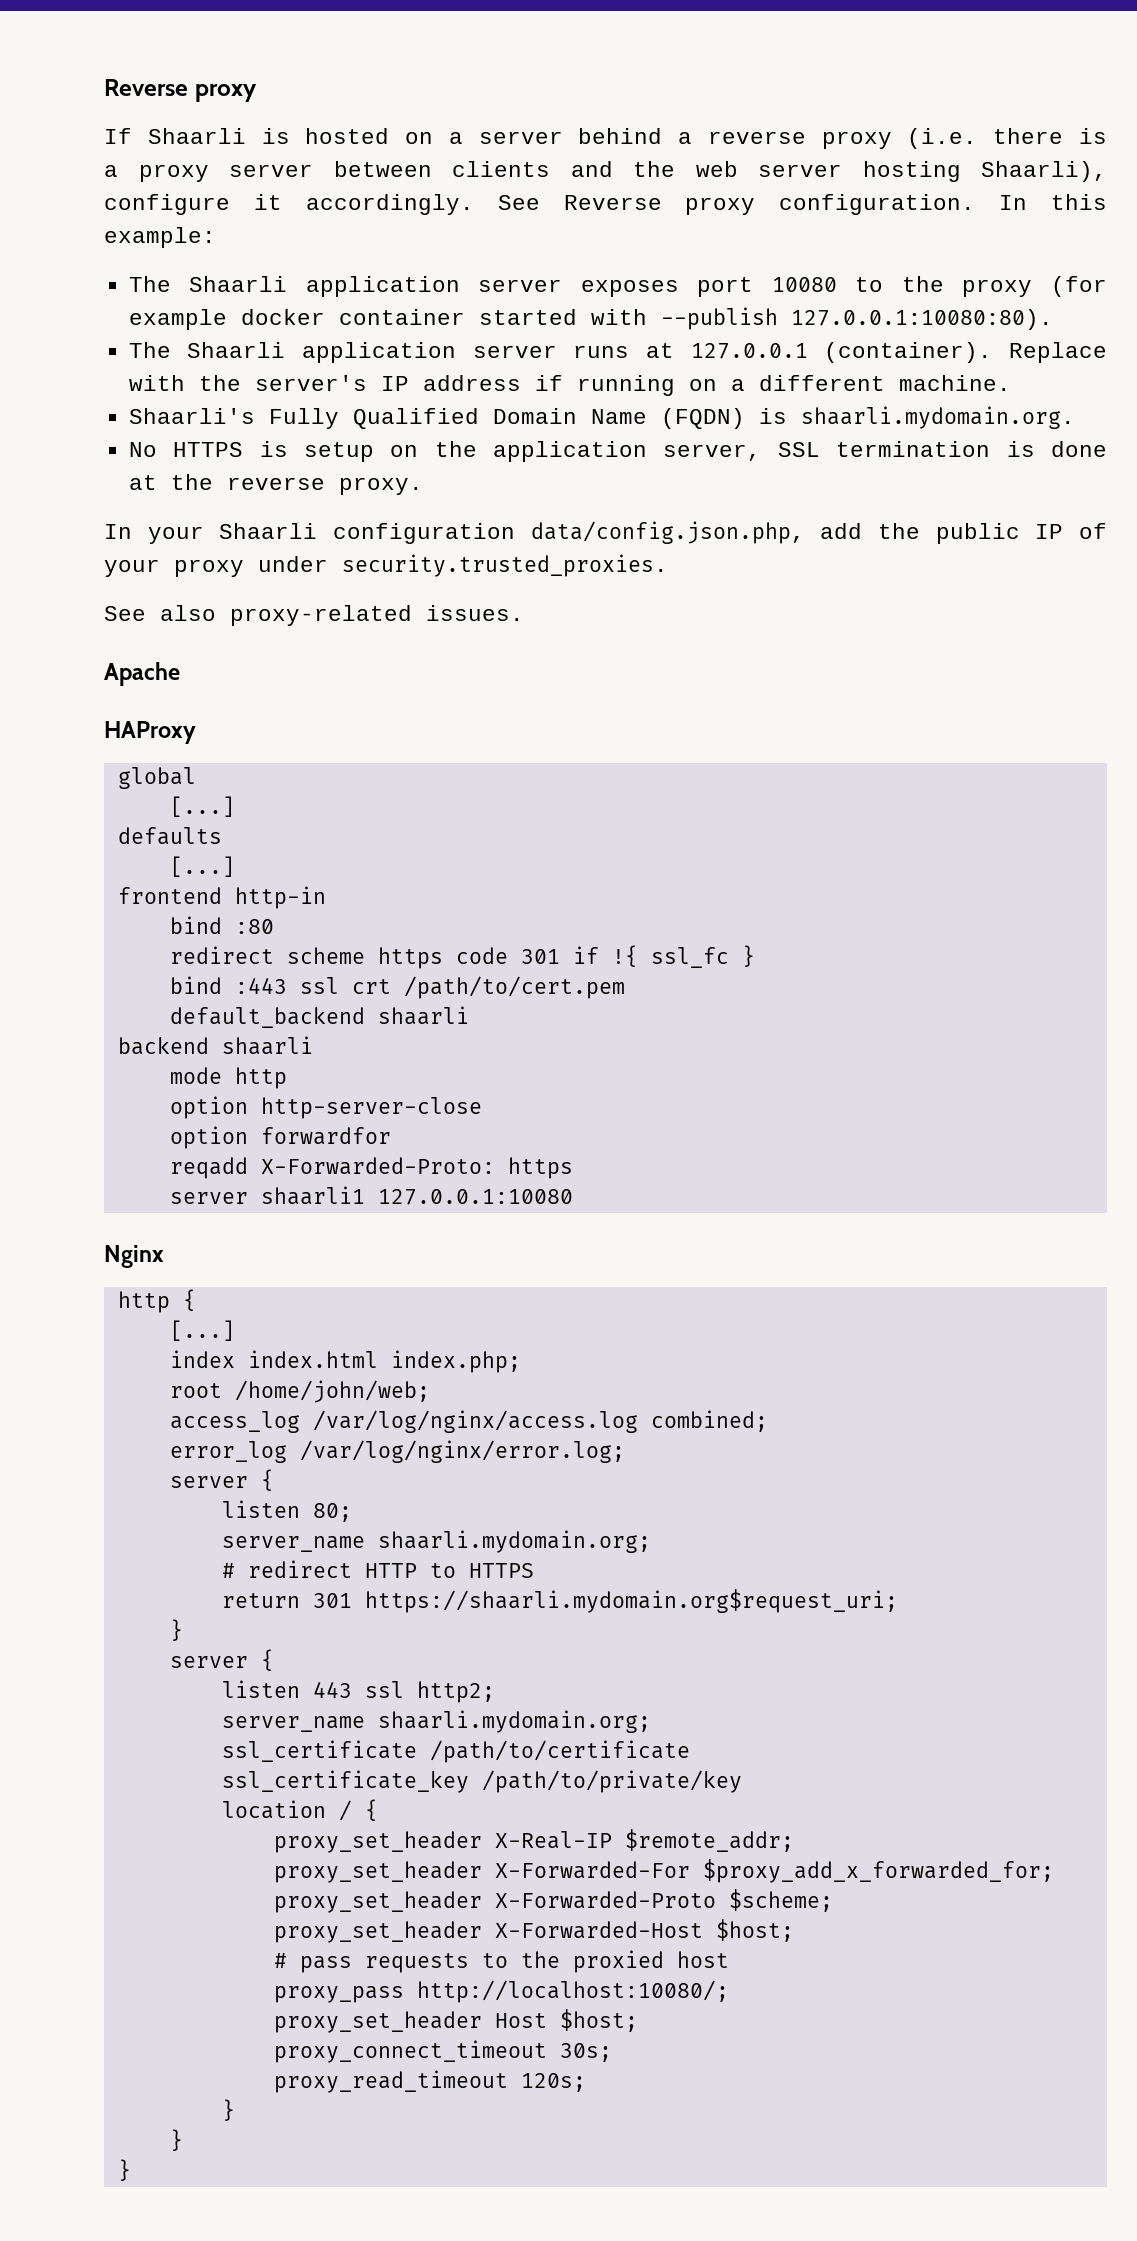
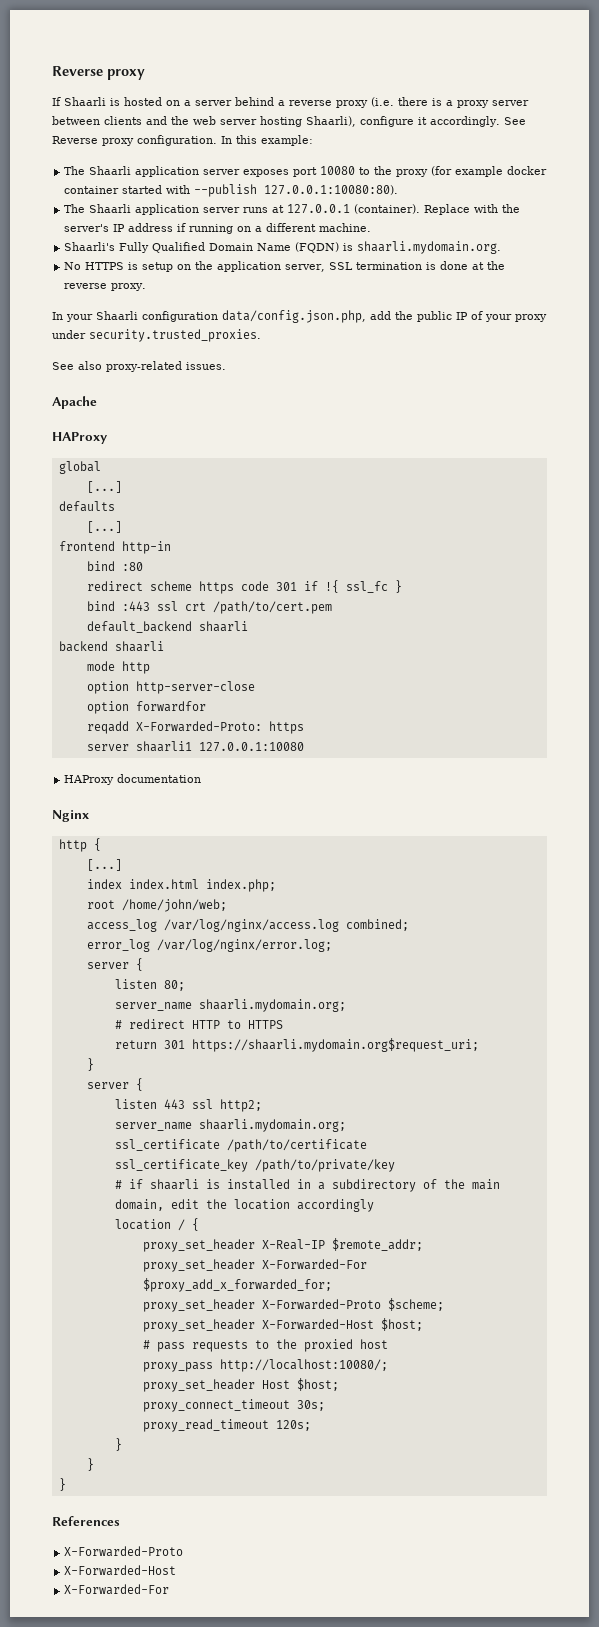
+ HAProxy documentation
+ # if shaarli is installed in a subdirectory of the main domain, edit the location accordingly
+ References
+ X-Forwarded-Proto
+ X-Forwarded-Host
+ X-Forwarded-For

